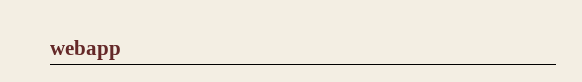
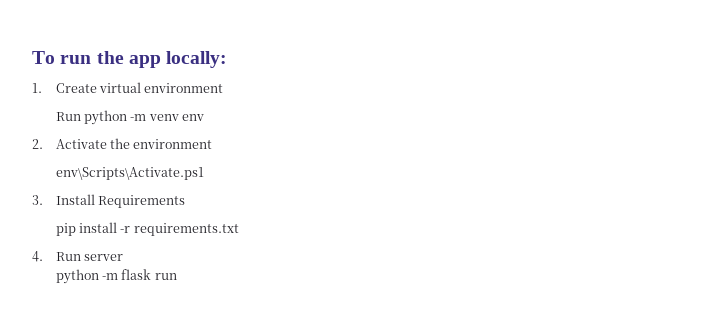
- webapp
+ To run the app locally:
+ 1. Create virtual environment
+ Run python -m venv env
+ 2. Activate the environment
+ env\Scripts\Activate.ps1
+ 3. Install Requirements
+ pip install -r requirements.txt
+ 4. Run server
+ python -m flask run

